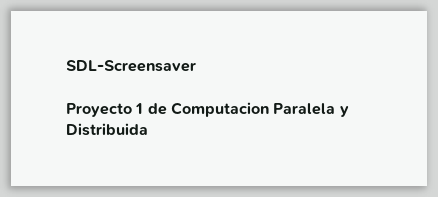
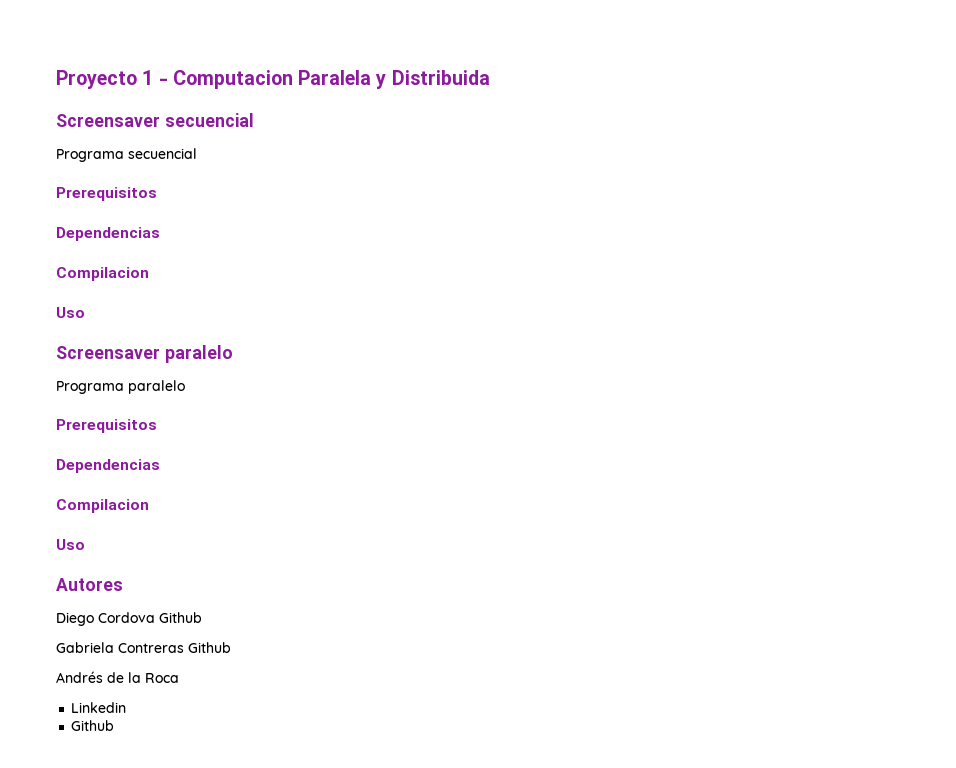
- SDL-Screensaver
- Proyecto 1 de Computacion Paralela y Distribuida
+ Proyecto 1 - Computacion Paralela y Distribuida
+ Screensaver secuencial
+ Programa secuencial
+ Prerequisitos
+ Dependencias
+ Compilacion
+ Uso
+ Screensaver paralelo
+ Programa paralelo
+ Prerequisitos
+ Dependencias
+ Compilacion
+ Uso
+ Autores
+ Diego Cordova Github
+ Gabriela Contreras Github
+ Andrés de la Roca
+ Linkedin
+ Github

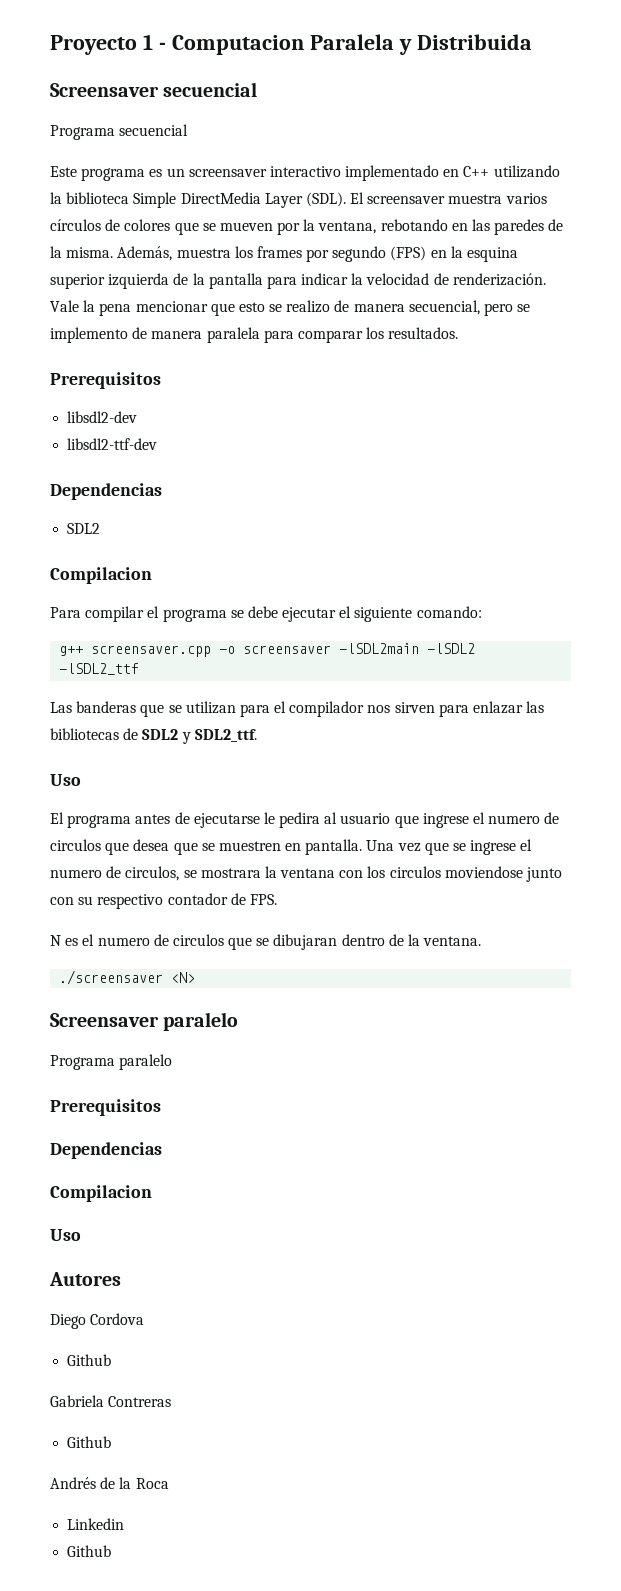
  Programa secuencial
+ Este programa es un screensaver interactivo implementado en C++ utilizando la biblioteca Simple DirectMedia Layer (SDL). El screensaver muestra varios círculos de colores que se mueven por la ventana, rebotando en las paredes de la misma. Además, muestra los frames por segundo (FPS) en la esquina superior izquierda de la pantalla para indicar la velocidad de renderización. Vale la pena mencionar que esto se realizo de manera secuencial, pero se implemento de manera paralela para comparar los resultados.
  Prerequisitos
+ libsdl2-dev
+ libsdl2-ttf-dev
  Dependencias
+ SDL2
  Compilacion
+ Para compilar el programa se debe ejecutar el siguiente comando:
+ g++ screensaver.cpp -o screensaver -lSDL2main -lSDL2 -lSDL2_ttf
+ Las banderas que se utilizan para el compilador nos sirven para enlazar las bibliotecas de SDL2 y SDL2_ttf.
  Uso
+ El programa antes de ejecutarse le pedira al usuario que ingrese el numero de circulos que desea que se muestren en pantalla. Una vez que se ingrese el numero de circulos, se mostrara la ventana con los circulos moviendose junto con su respectivo contador de FPS.
+ N es el numero de circulos que se dibujaran dentro de la ventana.
+ ./screensaver <N>
- Diego Cordova Github
+ Diego Cordova
+ Github
- Gabriela Contreras Github
+ Gabriela Contreras
+ Github

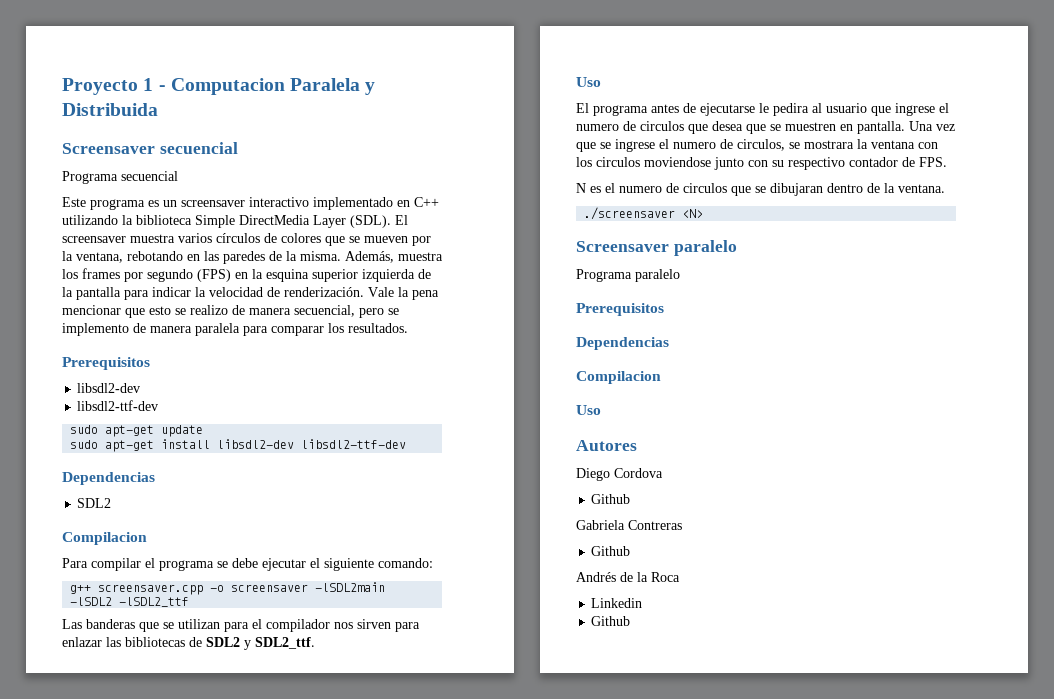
+ sudo apt-get update
+ sudo apt-get install libsdl2-dev libsdl2-ttf-dev

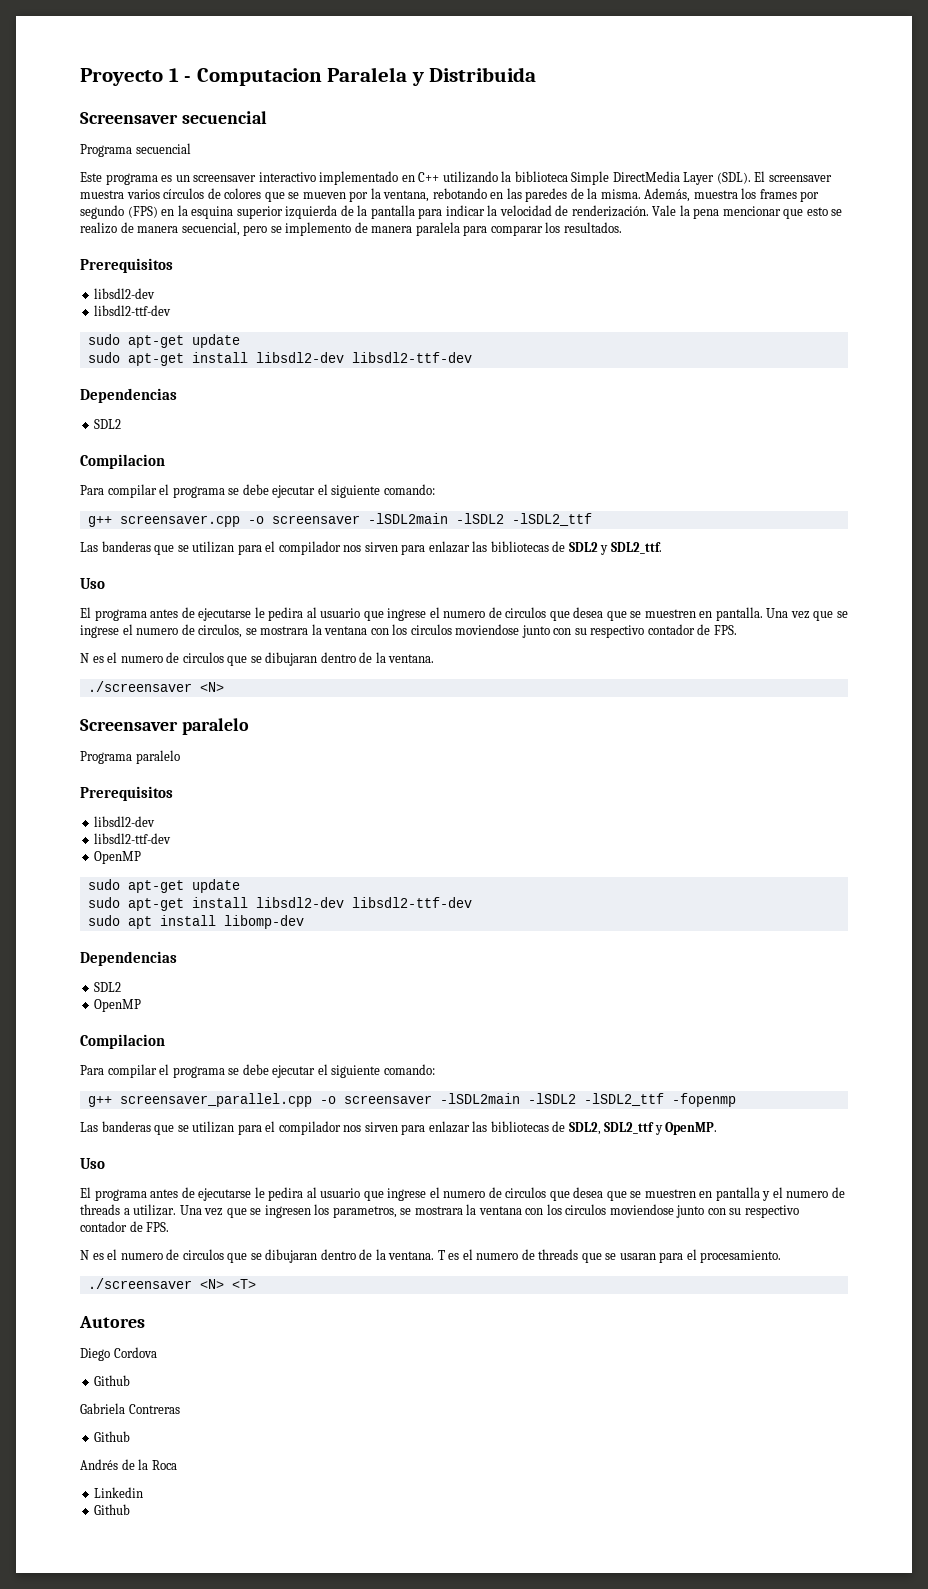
  Programa paralelo
  Prerequisitos
+ libsdl2-dev
+ libsdl2-ttf-dev
+ OpenMP
+ sudo apt-get update
+ sudo apt-get install libsdl2-dev libsdl2-ttf-dev
+ sudo apt install libomp-dev
  Dependencias
+ SDL2
+ OpenMP
  Compilacion
+ Para compilar el programa se debe ejecutar el siguiente comando:
+ g++ screensaver_parallel.cpp -o screensaver -lSDL2main -lSDL2 -lSDL2_ttf -fopenmp
+ Las banderas que se utilizan para el compilador nos sirven para enlazar las bibliotecas de SDL2, SDL2_ttf y OpenMP.
  Uso
+ El programa antes de ejecutarse le pedira al usuario que ingrese el numero de circulos que desea que se muestren en pantalla y el numero de threads a utilizar. Una vez que se ingresen los parametros, se mostrara la ventana con los circulos moviendose junto con su respectivo contador de FPS.
+ N es el numero de circulos que se dibujaran dentro de la ventana. T es el numero de threads que se usaran para el procesamiento.
+ ./screensaver <N> <T>

